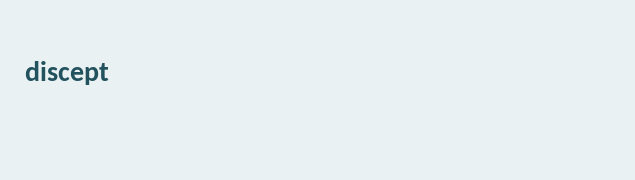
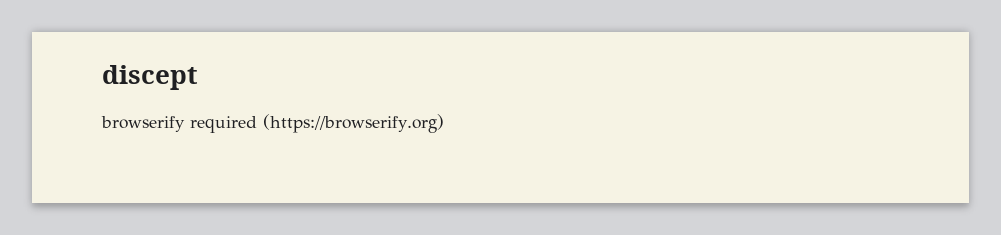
+ browserify required (https://browserify.org)

